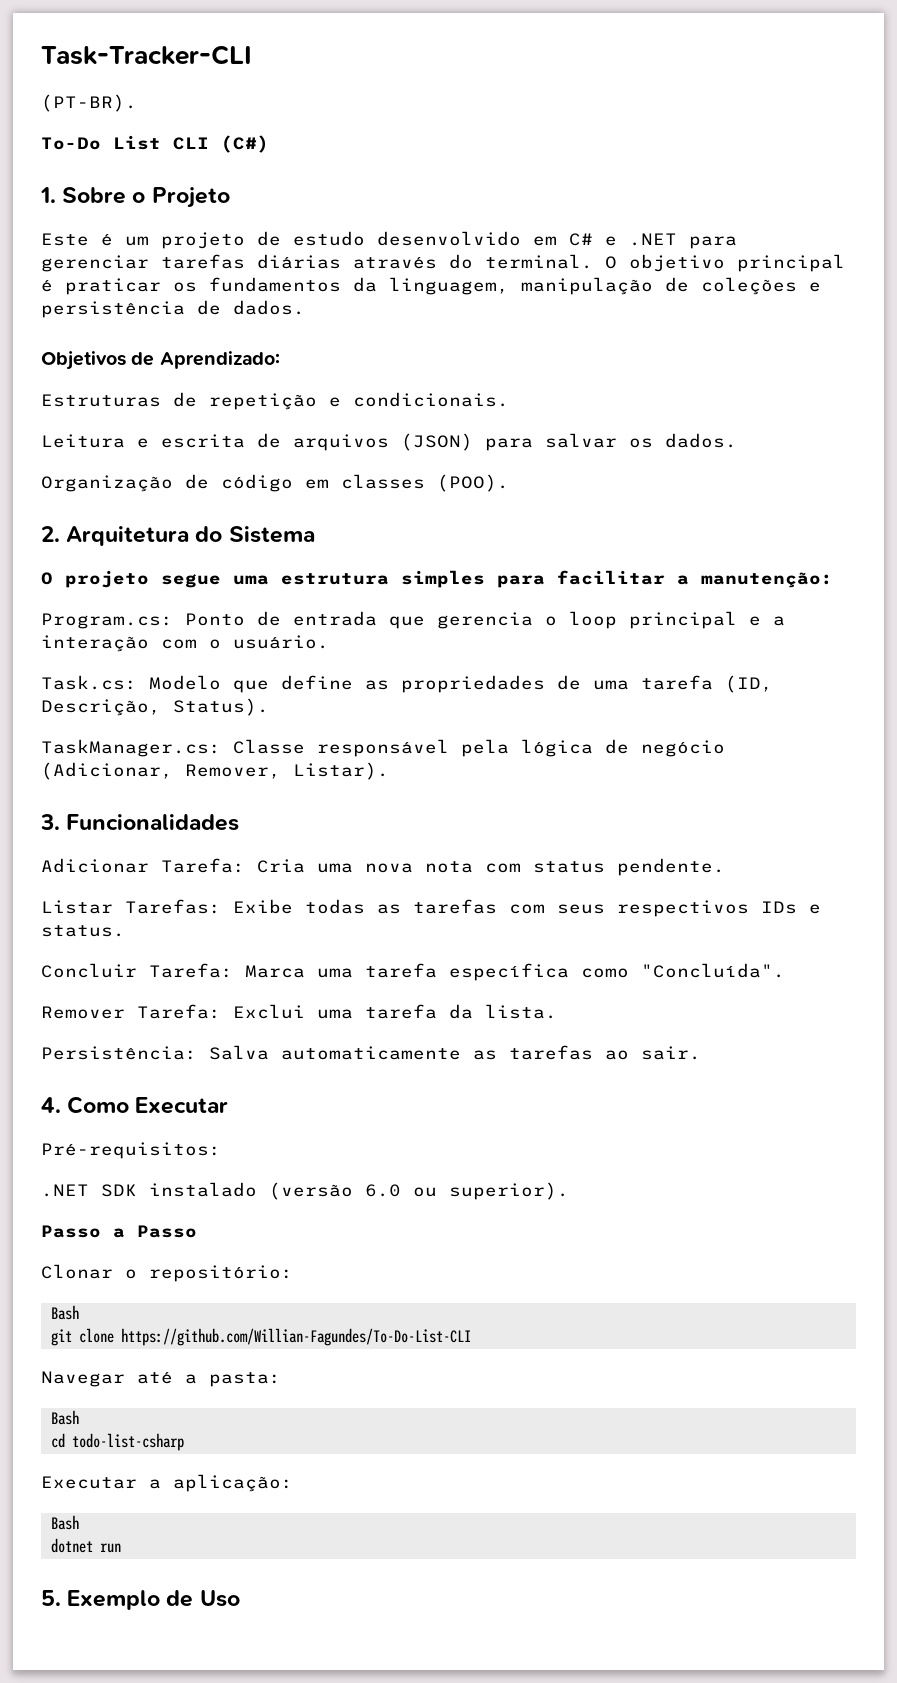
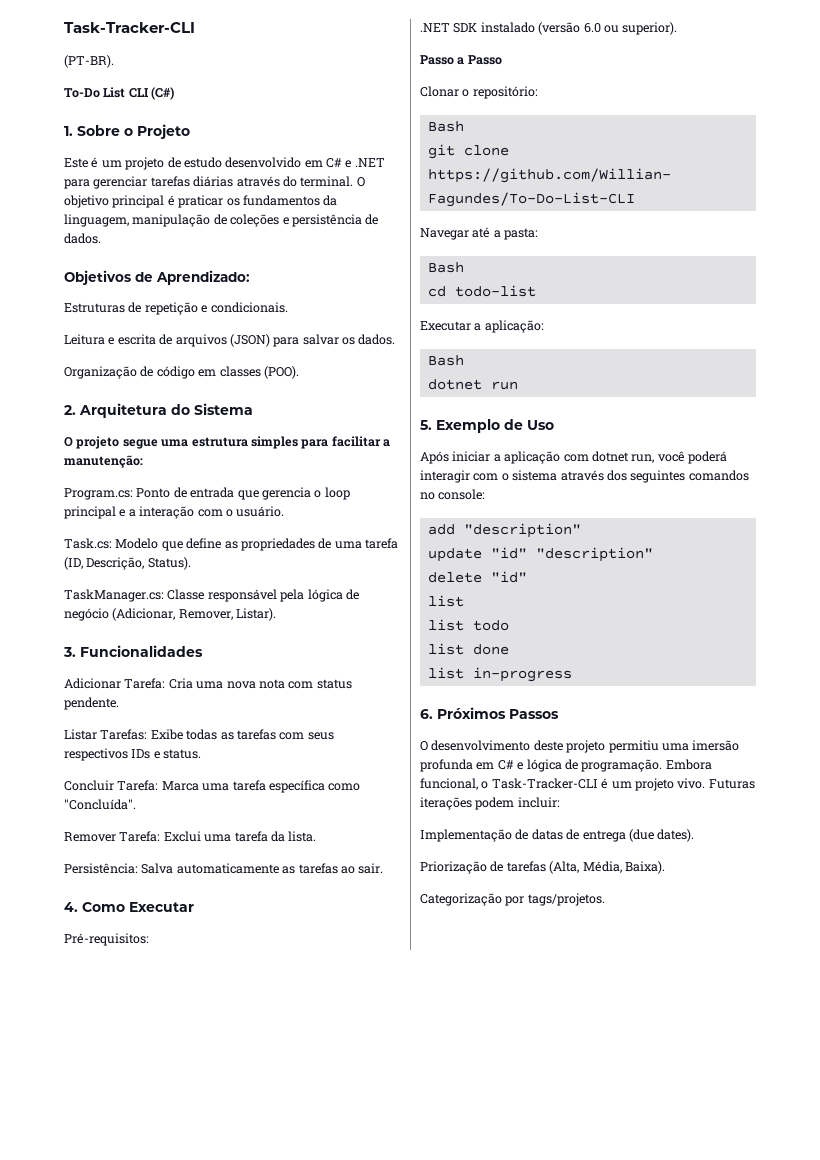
- cd todo-list-csharp
+ cd todo-list
+ Após iniciar a aplicação com dotnet run, você poderá interagir com o sistema através dos seguintes comandos no console:
+ add "description"
+ update "id" "description"
+ delete "id"
+ list
+ list todo
+ list done
+ list in-progress
+ 6. Próximos Passos
+ O desenvolvimento deste projeto permitiu uma imersão profunda em C# e lógica de programação. Embora funcional, o Task-Tracker-CLI é um projeto vivo. Futuras iterações podem incluir:
+ Implementação de datas de entrega (due dates).
+ Priorização de tarefas (Alta, Média, Baixa).
+ Categorização por tags/projetos.

